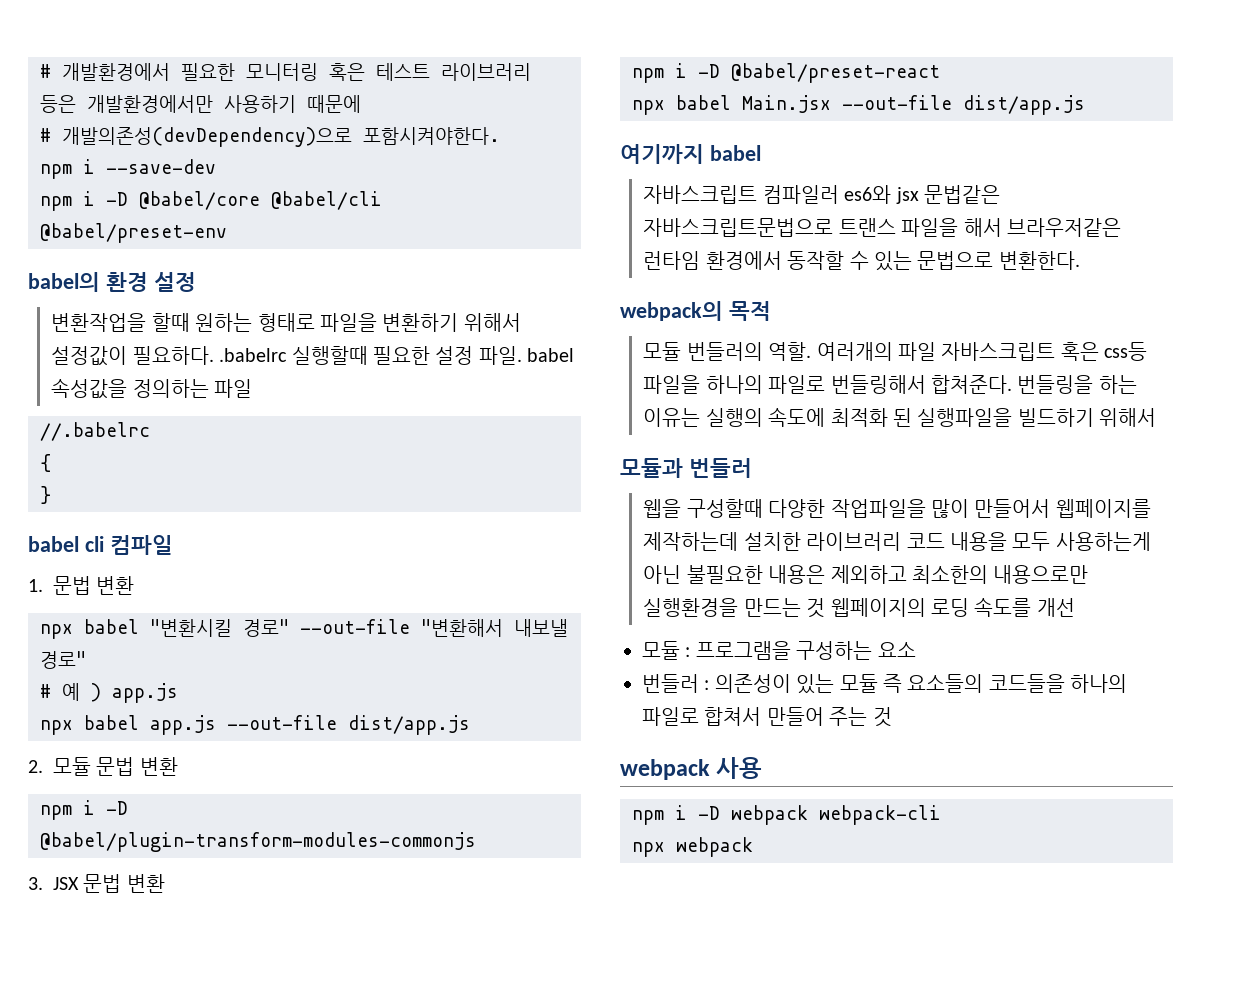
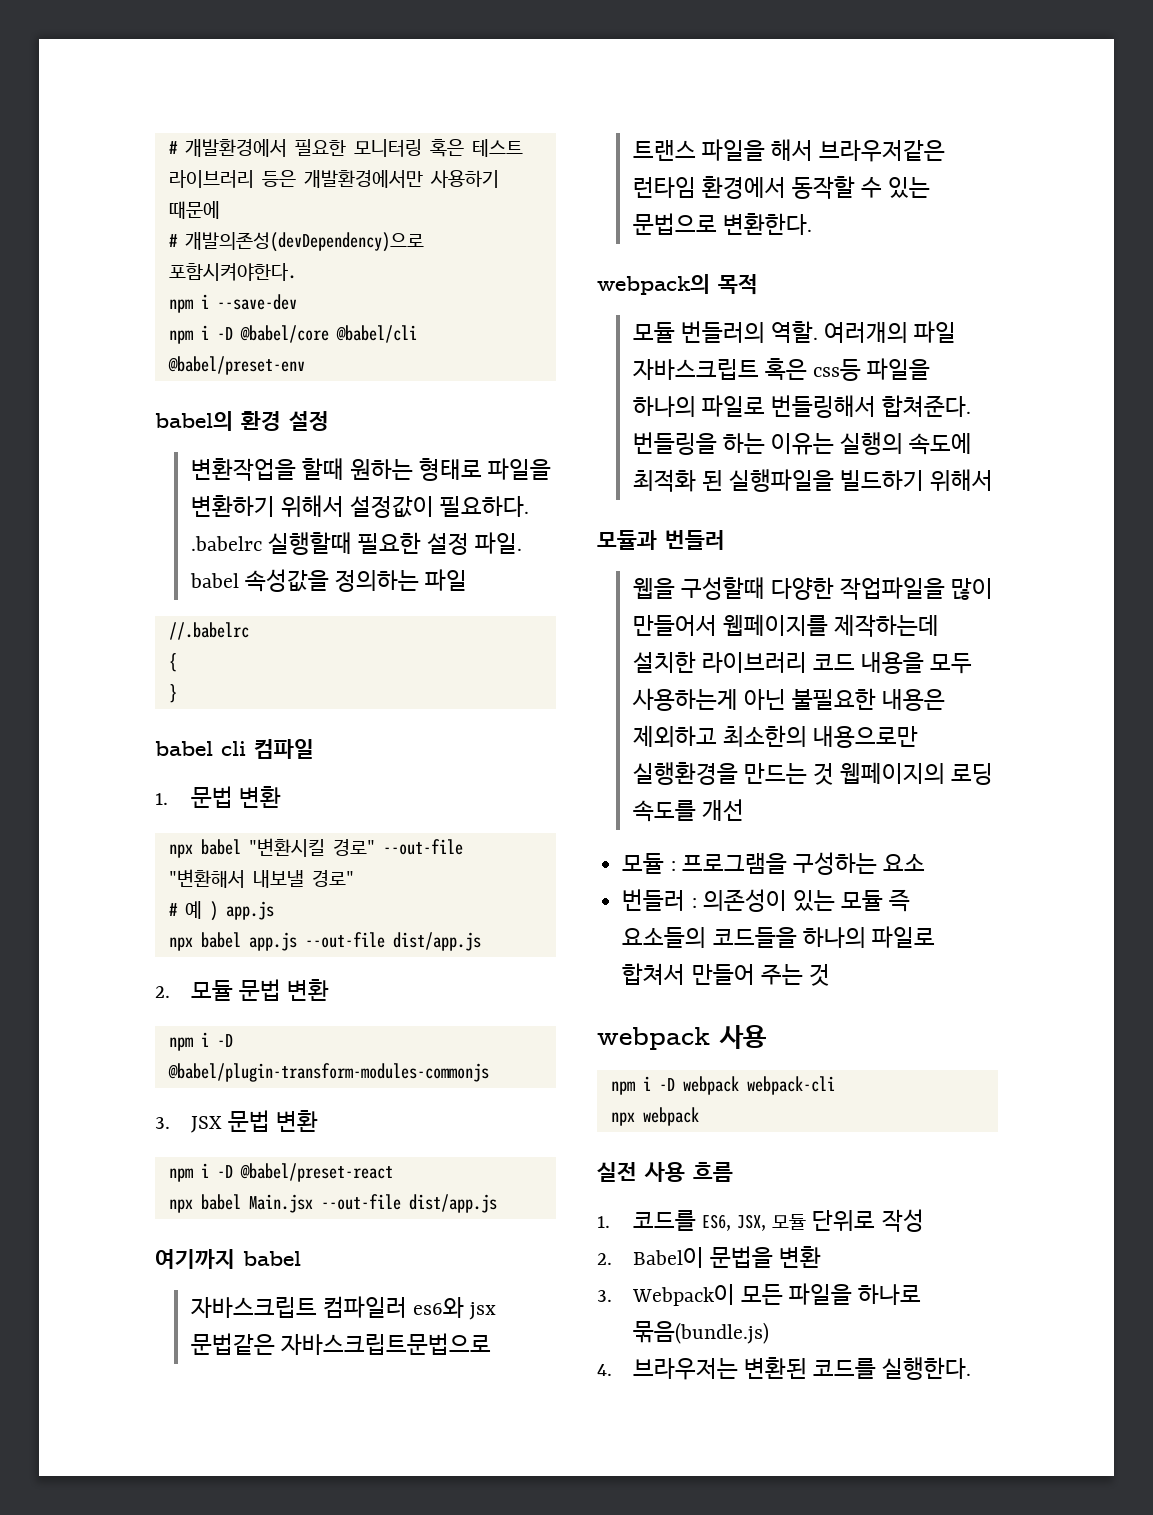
+ 실전 사용 흐름
+ 1. 코드를 ES6, JSX, 모듈 단위로 작성
+ 2. Babel이 문법을 변환
+ 3. Webpack이 모든 파일을 하나로 묶음(bundle.js)
+ 4. 브라우저는 변환된 코드를 실행한다.

